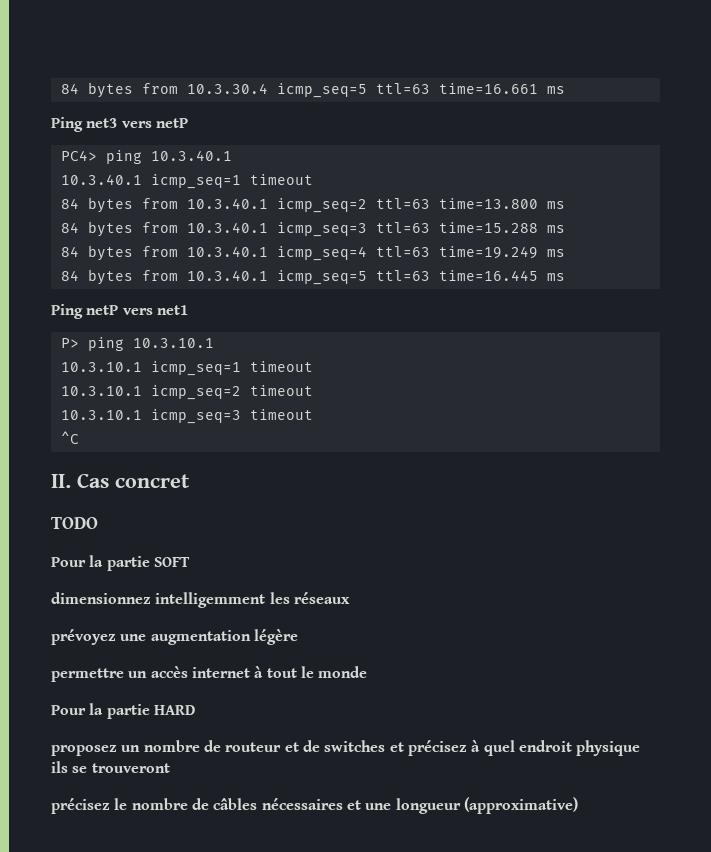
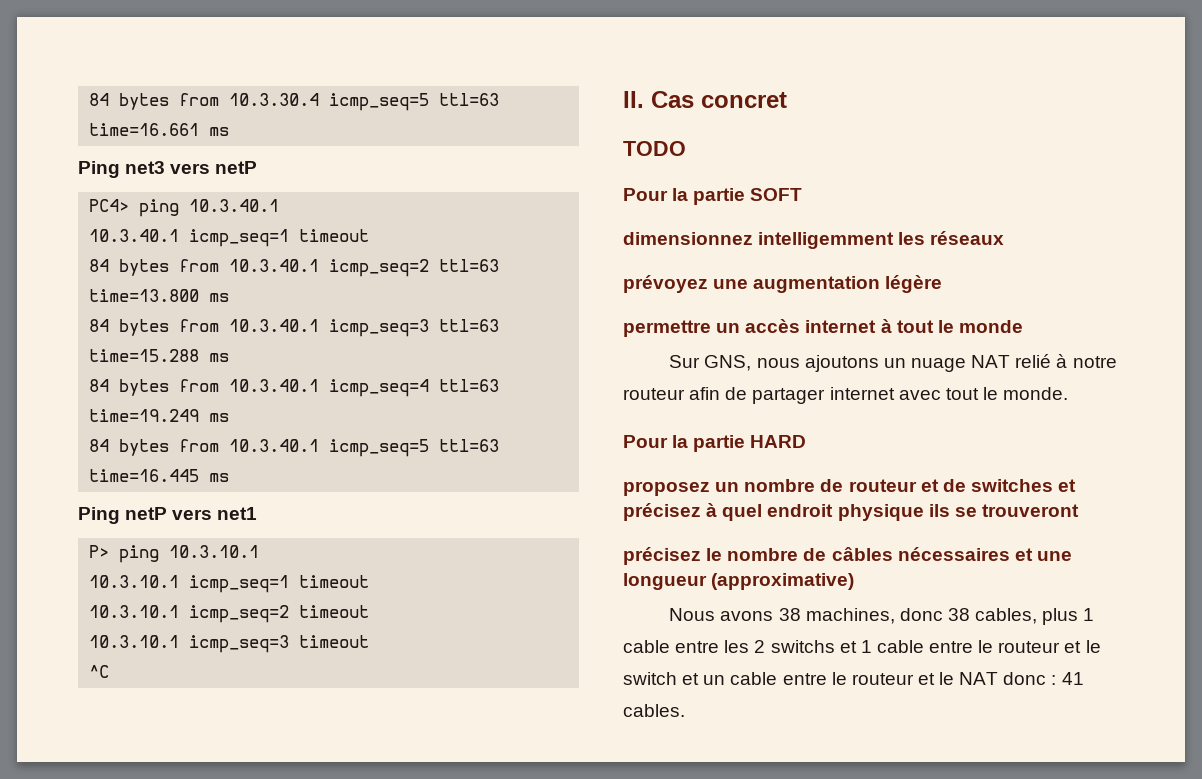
+ Sur GNS, nous ajoutons un nuage NAT relié à notre routeur afin de partager internet avec tout le monde.
+ Nous avons 38 machines, donc 38 cables, plus 1 cable entre les 2 switchs et 1 cable entre le routeur et le switch et un cable entre le routeur et le NAT donc : 41 cables.

